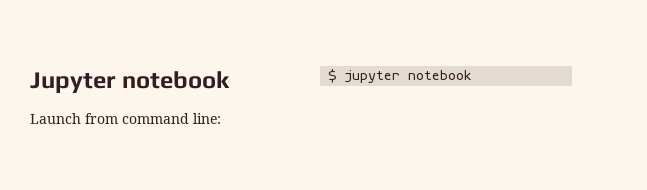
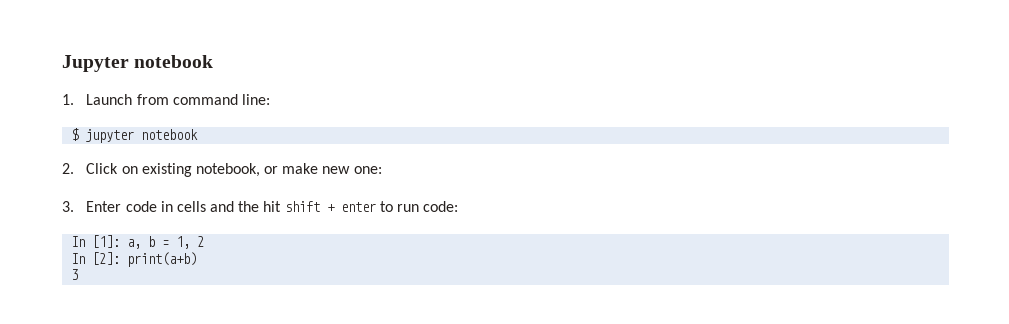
- Launch from command line:
+ 1. Launch from command line:
+ 2. Click on existing notebook, or make new one:
+ 3. Enter code in cells and the hit shift + enter to run code:
+ In [1]: a, b = 1, 2
+ In [2]: print(a+b)
+ 3

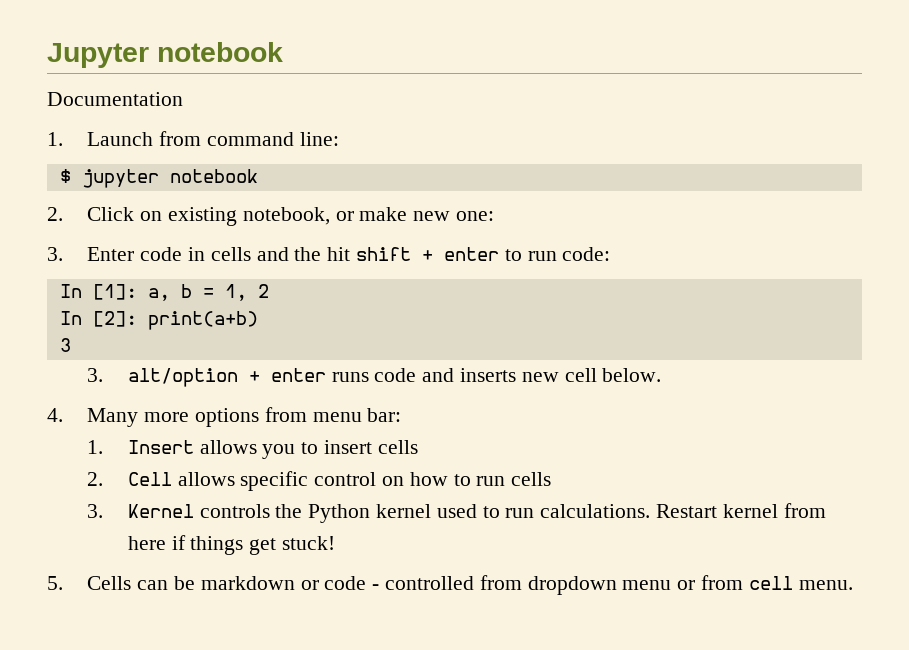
+ Documentation
+ 3. alt/option + enter runs code and inserts new cell below.
+ 4. Many more options from menu bar:
+ 1. Insert allows you to insert cells
+ 2. Cell allows specific control on how to run cells
+ 3. Kernel controls the Python kernel used to run calculations. Restart kernel from here if things get stuck!
+ 5. Cells can be markdown or code - controlled from dropdown menu or from cell menu.

